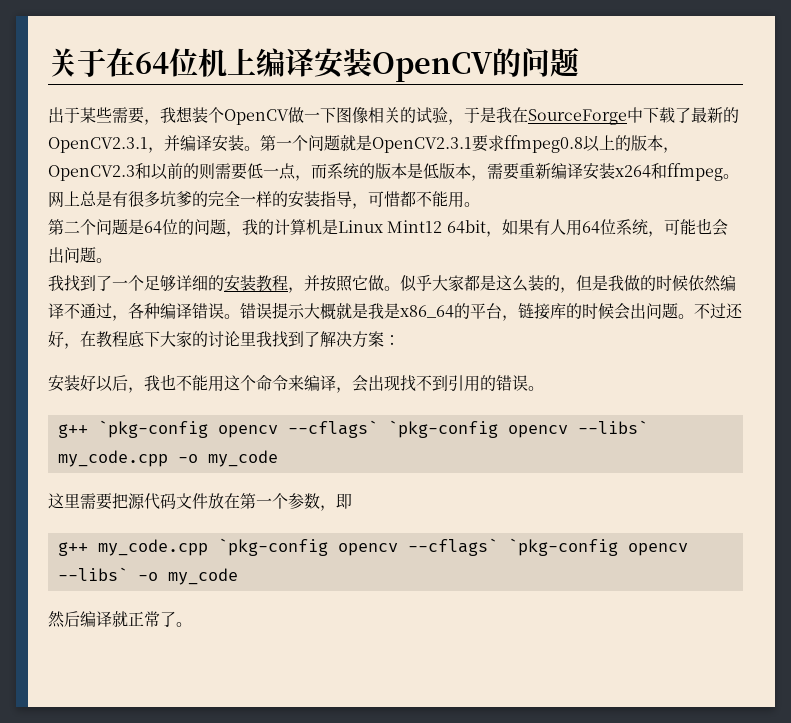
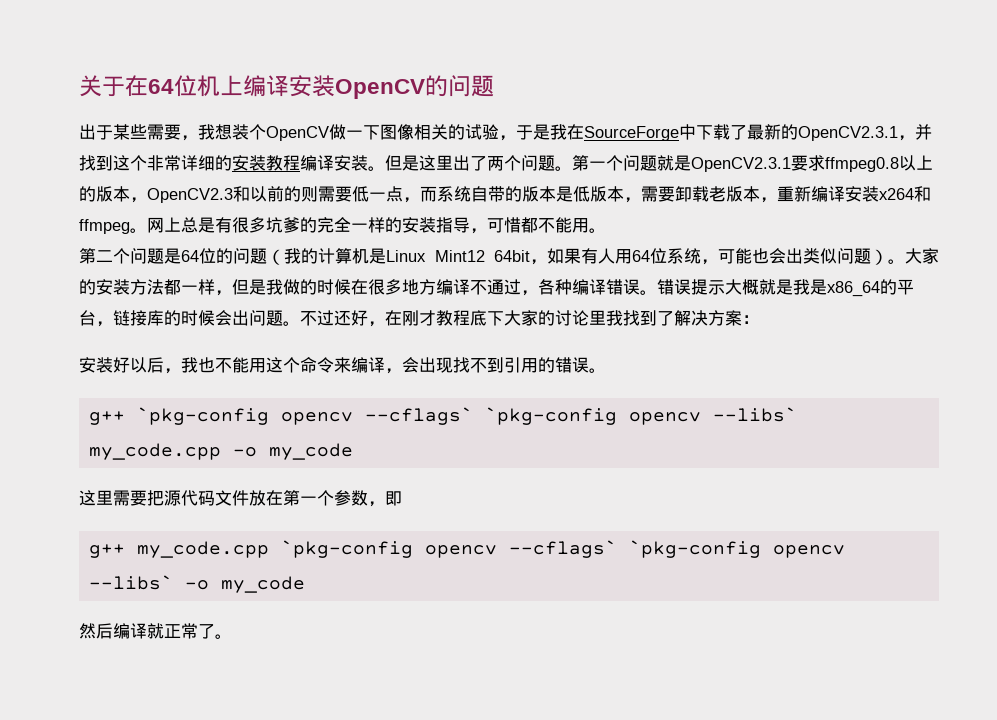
- 出于某些需要，我想装个OpenCV做一下图像相关的试验，于是我在SourceForge中下载了最新的OpenCV2.3.1，并编译安装。
+ 出于某些需要，我想装个OpenCV做一下图像相关的试验，于是我在SourceForge中下载了最新的OpenCV2.3.1，并找到这个非常详细的安装教程编译安装。但是这里出了两个问题。
- 第一个问题就是OpenCV2.3.1要求ffmpeg0.8以上的版本，OpenCV2.3和以前的则需要低一点，而系统的版本是低版本，需要重新编译安装x264和ffmpeg。
+ 第一个问题就是OpenCV2.3.1要求ffmpeg0.8以上的版本，OpenCV2.3和以前的则需要低一点，而系统自带的版本是低版本，需要卸载老版本，重新编译安装x264和ffmpeg。
- 第二个问题是64位的问题，我的计算机是Linux Mint12 64bit，如果有人用64位系统，可能也会出问题。
- 我找到了一个足够详细的安装教程，并按照它做。似乎大家都是这么装的，但是我做的时候依然编译不通过，各种编译错误。
+ 第二个问题是64位的问题（我的计算机是Linux Mint12 64bit，如果有人用64位系统，可能也会出类似问题）。大家的安装方法都一样，但是我做的时候在很多地方编译不通过，各种编译错误。
- 不过还好，在教程底下大家的讨论里我找到了解决方案：
+ 不过还好，在刚才教程底下大家的讨论里我找到了解决方案：

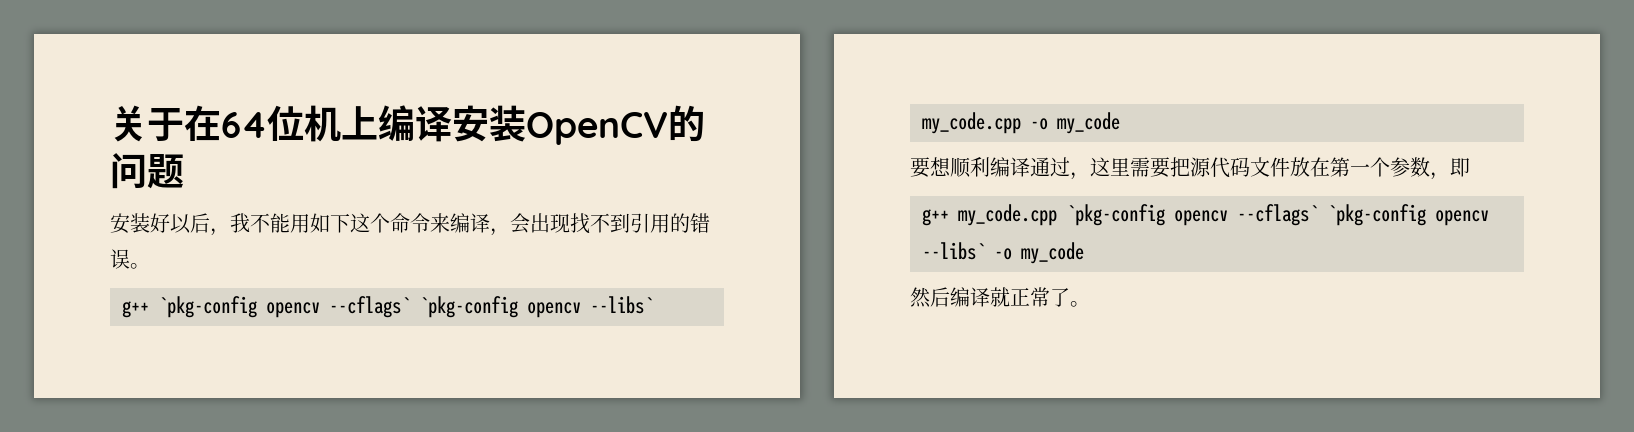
- 出于某些需要，我想装个OpenCV做一下图像相关的试验，于是我在SourceForge中下载了最新的OpenCV2.3.1，并找到这个非常详细的安装教程编译安装。但是这里出了两个问题。第一个问题就是OpenCV2.3.1要求ffmpeg0.8以上的版本，OpenCV2.3和以前的则需要低一点，而系统自带的版本是低版本，需要卸载老版本，重新编译安装x264和ffmpeg。网上总是有很多坑爹的完全一样的安装指导，可惜都不能用。
- 第二个问题是64位的问题（我的计算机是Linux Mint12 64bit，如果有人用64位系统，可能也会出类似问题）。大家的安装方法都一样，但是我做的时候在很多地方编译不通过，各种编译错误。错误提示大概就是我是x86_64的平台，链接库的时候会出问题。不过还好，在刚才教程底下大家的讨论里我找到了解决方案：
- 安装好以后，我也不能用这个命令来编译，会出现找不到引用的错误。
+ 安装好以后，我不能用如下这个命令来编译，会出现找不到引用的错误。
- 这里需要把源代码文件放在第一个参数，即
+ 要想顺利编译通过，这里需要把源代码文件放在第一个参数，即

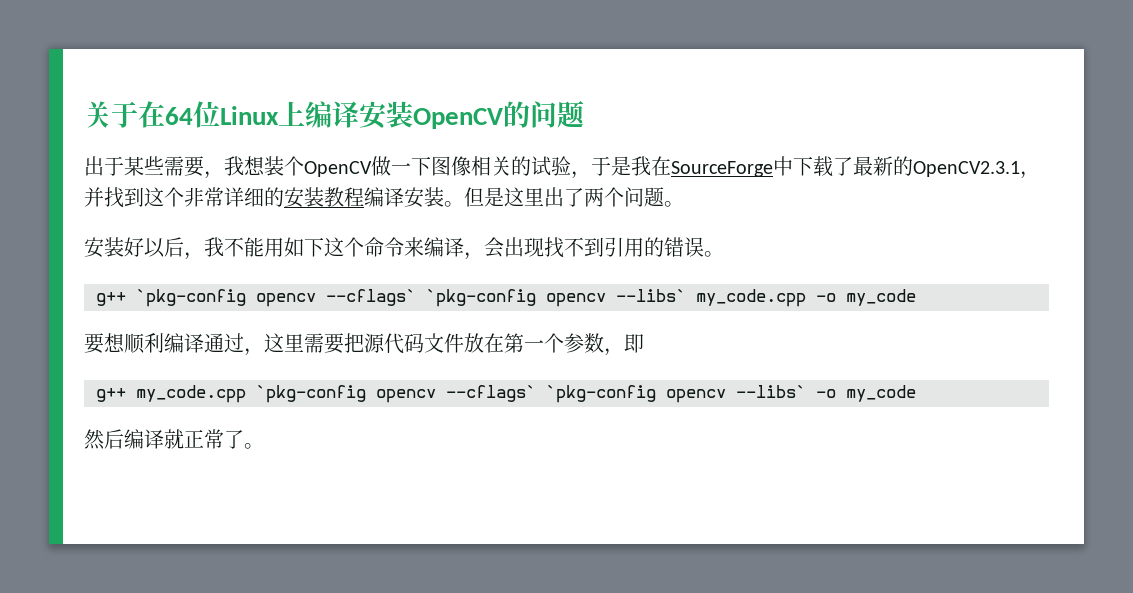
- 关于在64位机上编译安装OpenCV的问题
+ 关于在64位Linux上编译安装OpenCV的问题
+ 出于某些需要，我想装个OpenCV做一下图像相关的试验，于是我在SourceForge中下载了最新的OpenCV2.3.1，并找到这个非常详细的安装教程编译安装。但是这里出了两个问题。

